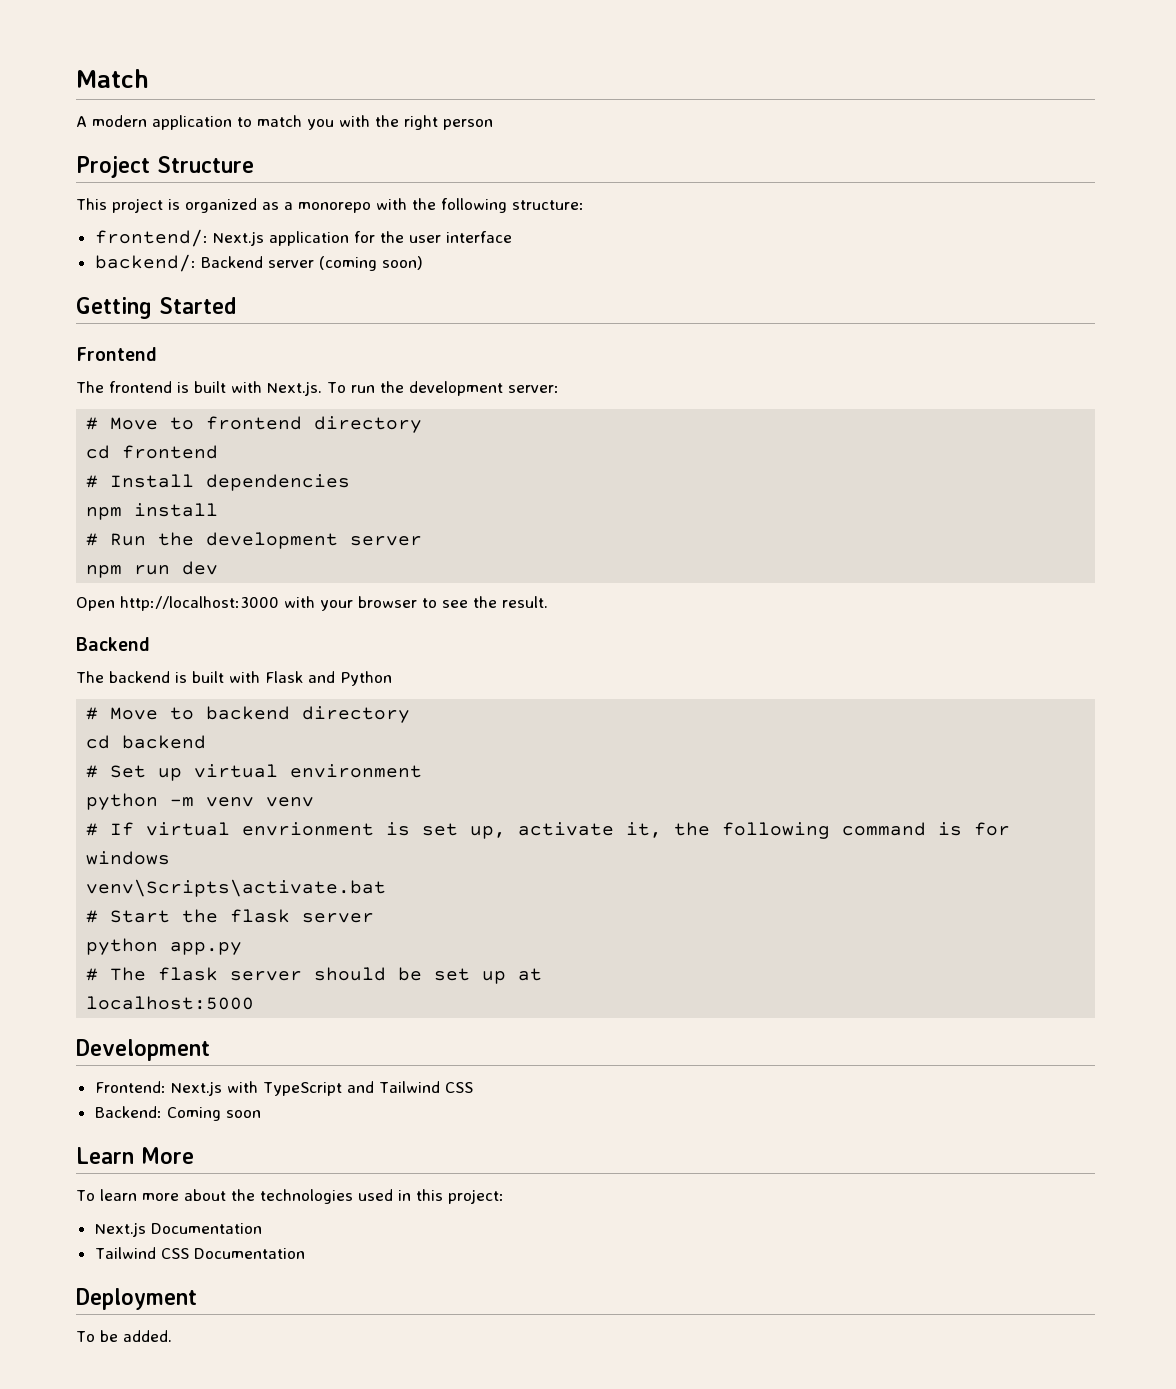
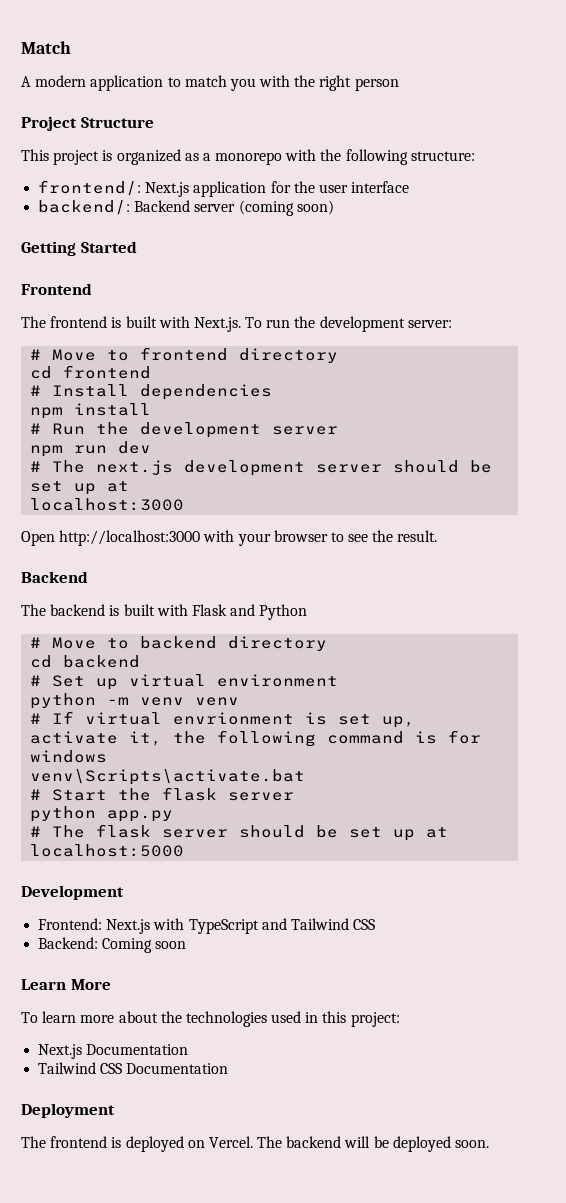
+ # The next.js development server should be set up at
+ localhost:3000
- To be added.
+ The frontend is deployed on Vercel. The backend will be deployed soon.

